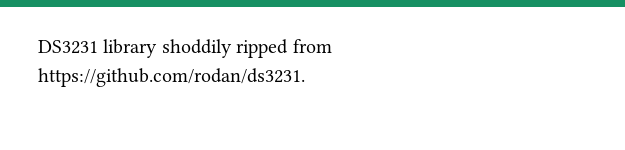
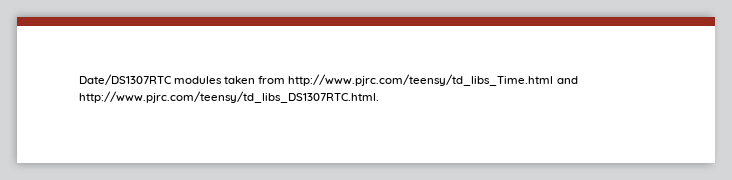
- DS3231 library shoddily ripped from https://github.com/rodan/ds3231.
+ Date/DS1307RTC modules taken from http://www.pjrc.com/teensy/td_libs_Time.html and http://www.pjrc.com/teensy/td_libs_DS1307RTC.html.

